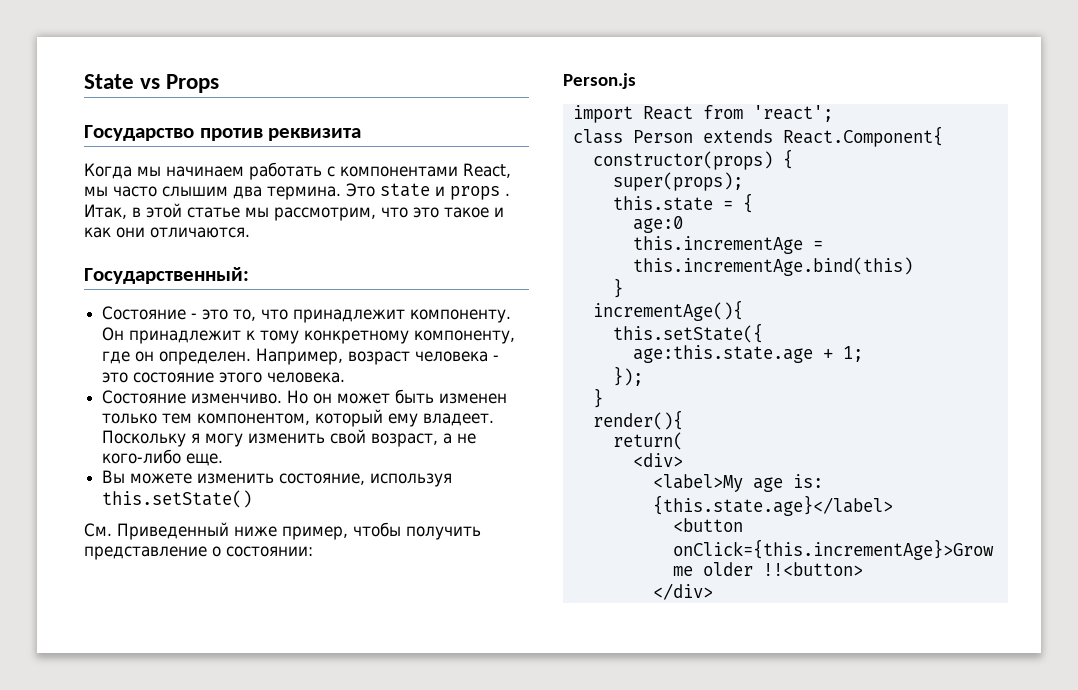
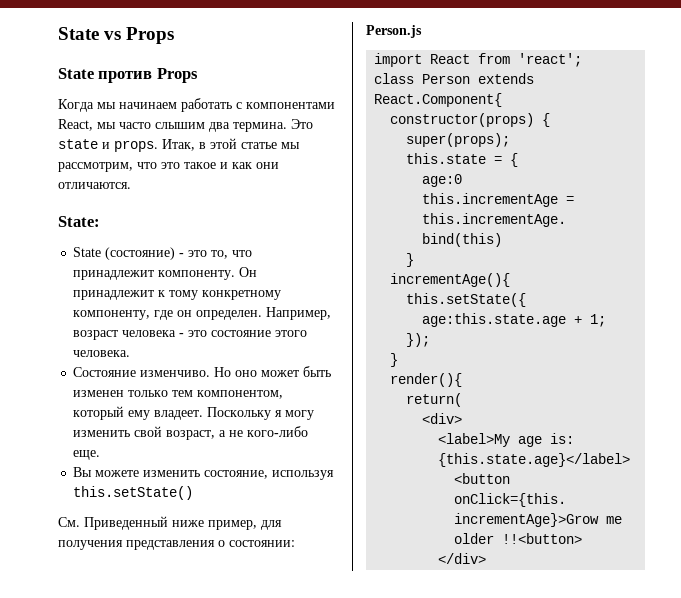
- Государство против реквизита
+ State против Props
- Это state и props .
+ Это state и props.
- Государственный:
- Состояние - это то, что принадлежит компоненту.
+ State:
+ State (состояние) - это то, что принадлежит компоненту.
- Но он может быть изменен только тем компонентом, который ему владеет.
+ Но оно может быть изменен только тем компонентом, который ему владеет.
- См. Приведенный ниже пример, чтобы получить представление о состоянии:
+ См. Приведенный ниже пример, для получения представления о состоянии:

